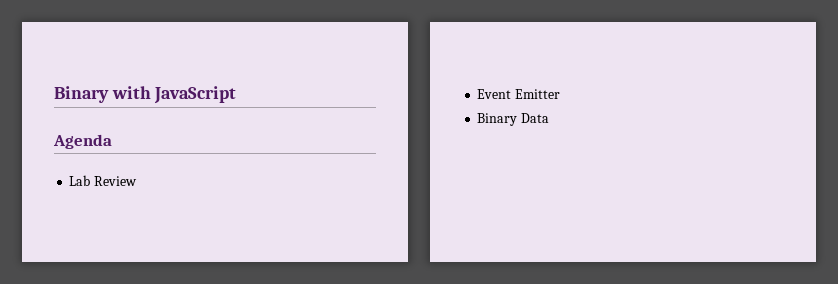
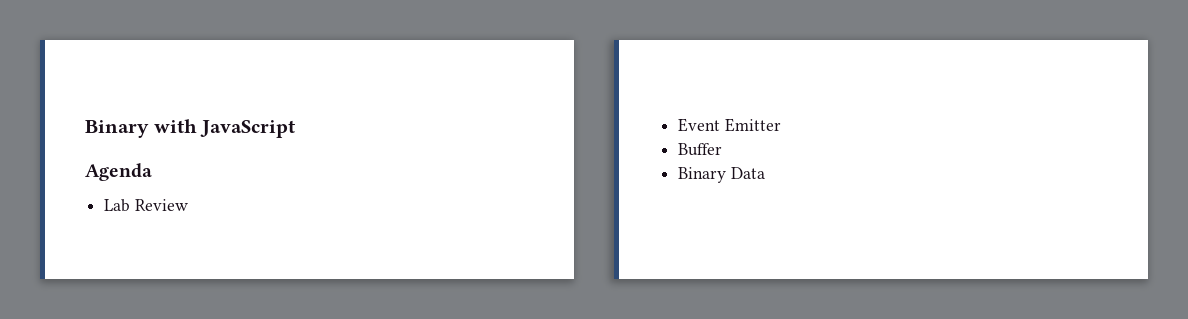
+ Buffer

